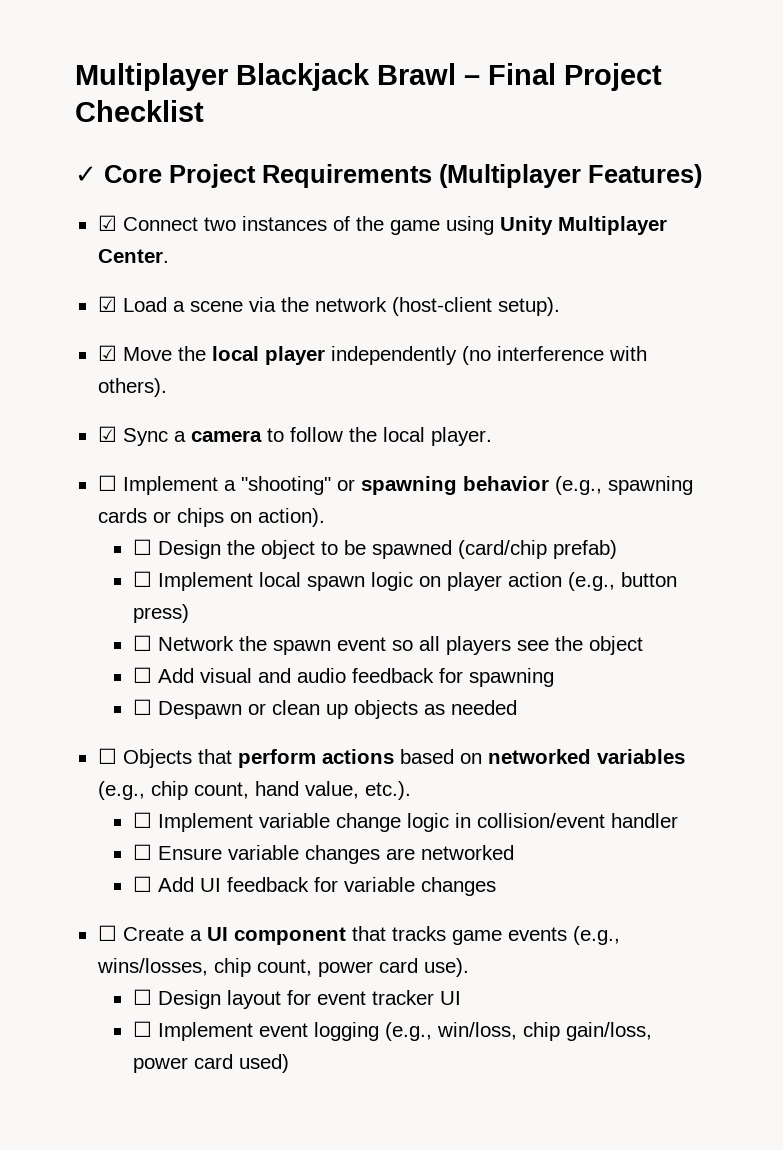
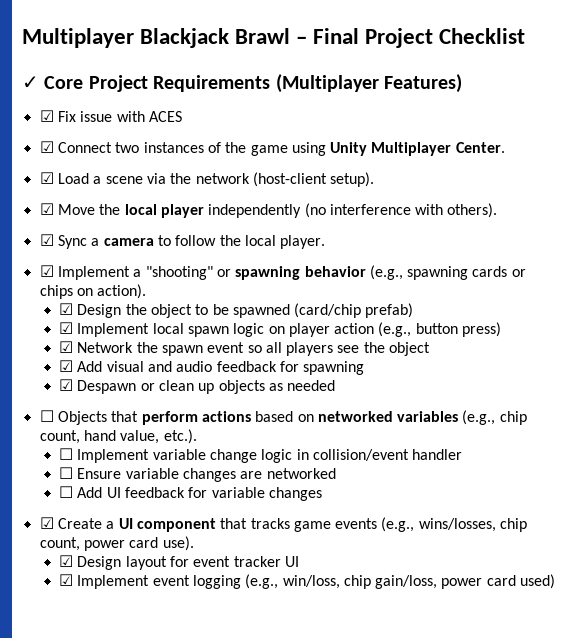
+ ☑ Fix issue with ACES
- ☐ Implement a "shooting" or spawning behavior (e.g., spawning cards or chips on action).
+ ☑ Implement a "shooting" or spawning behavior (e.g., spawning cards or chips on action).
- ☐ Design the object to be spawned (card/chip prefab)
+ ☑ Design the object to be spawned (card/chip prefab)
- ☐ Implement local spawn logic on player action (e.g., button press)
+ ☑ Implement local spawn logic on player action (e.g., button press)
- ☐ Network the spawn event so all players see the object
+ ☑ Network the spawn event so all players see the object
- ☐ Add visual and audio feedback for spawning
+ ☑ Add visual and audio feedback for spawning
- ☐ Despawn or clean up objects as needed
+ ☑ Despawn or clean up objects as needed
- ☐ Create a UI component that tracks game events (e.g., wins/losses, chip count, power card use).
+ ☑ Create a UI component that tracks game events (e.g., wins/losses, chip count, power card use).
- ☐ Design layout for event tracker UI
+ ☑ Design layout for event tracker UI
- ☐ Implement event logging (e.g., win/loss, chip gain/loss, power card used)
+ ☑ Implement event logging (e.g., win/loss, chip gain/loss, power card used)

